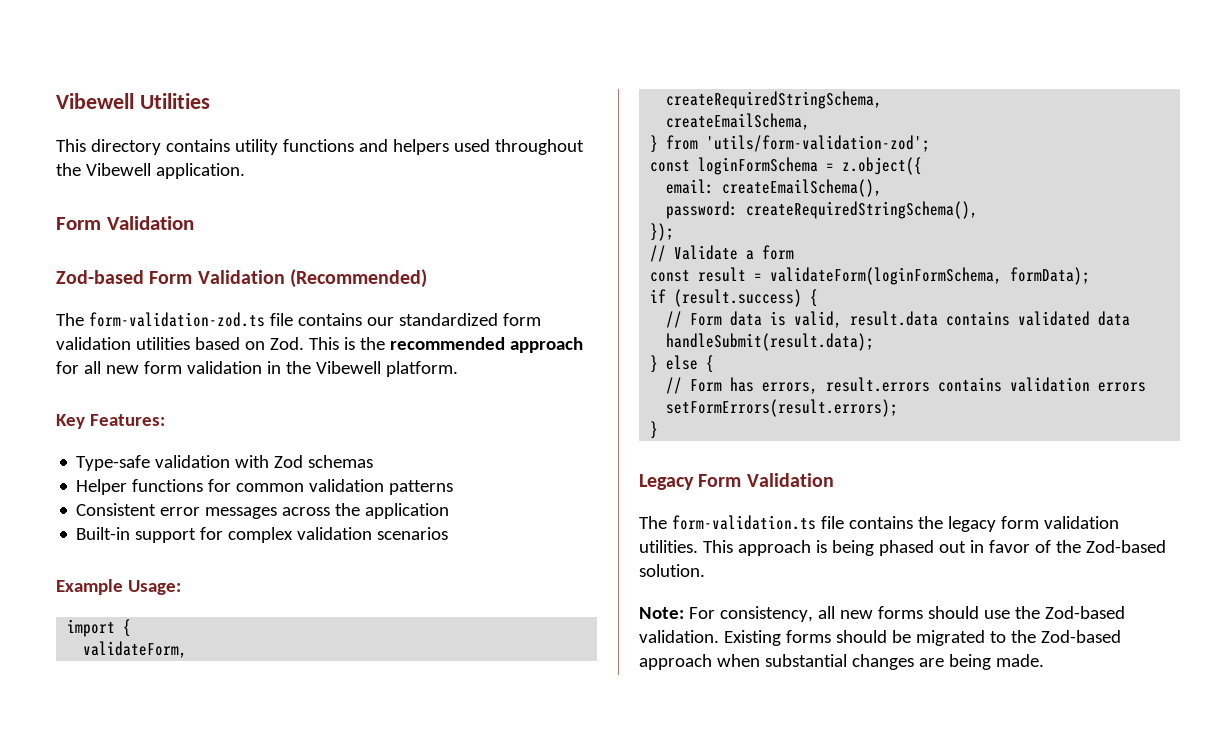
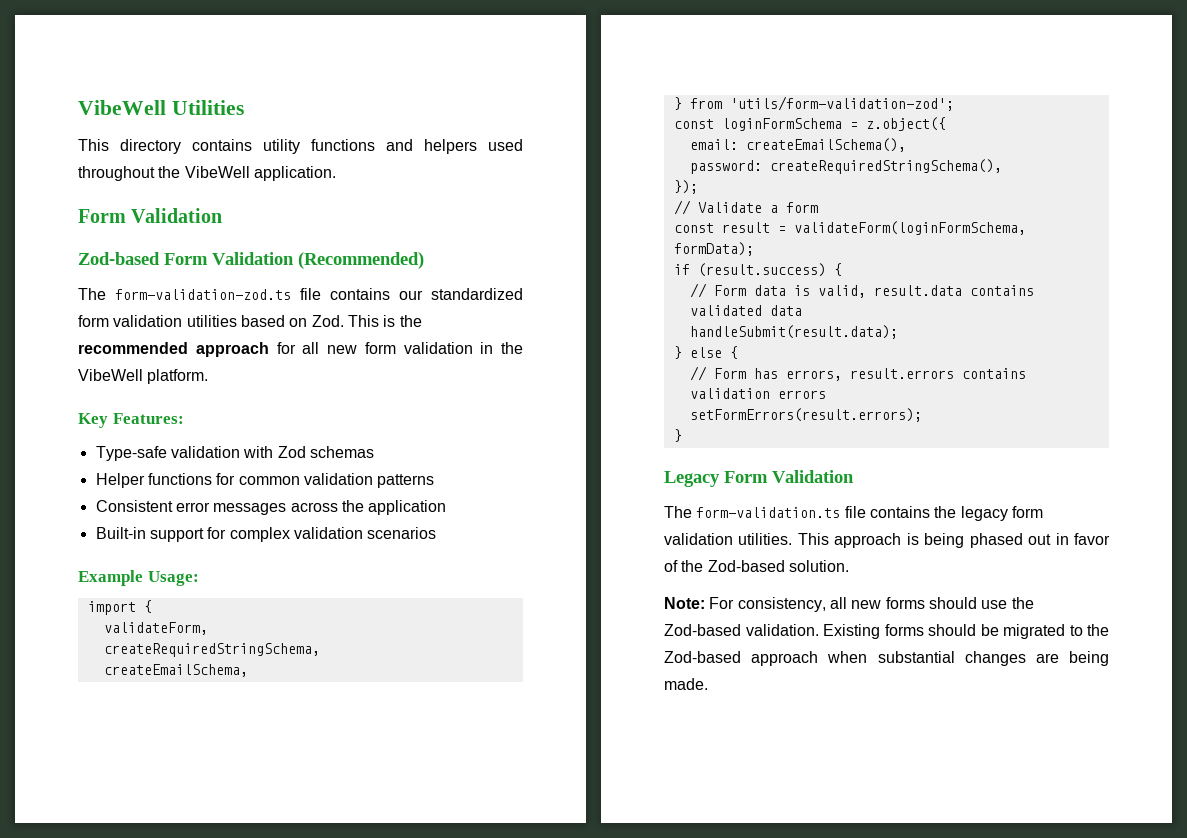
- Vibewell Utilities
+ VibeWell Utilities
- This directory contains utility functions and helpers used throughout the Vibewell application.
+ This directory contains utility functions and helpers used throughout the VibeWell application.
- The form-validation-zod.ts file contains our standardized form validation utilities based on Zod. This is the recommended approach for all new form validation in the Vibewell platform.
+ The form-validation-zod.ts file contains our standardized form validation utilities based on Zod. This is the recommended approach for all new form validation in the VibeWell platform.

